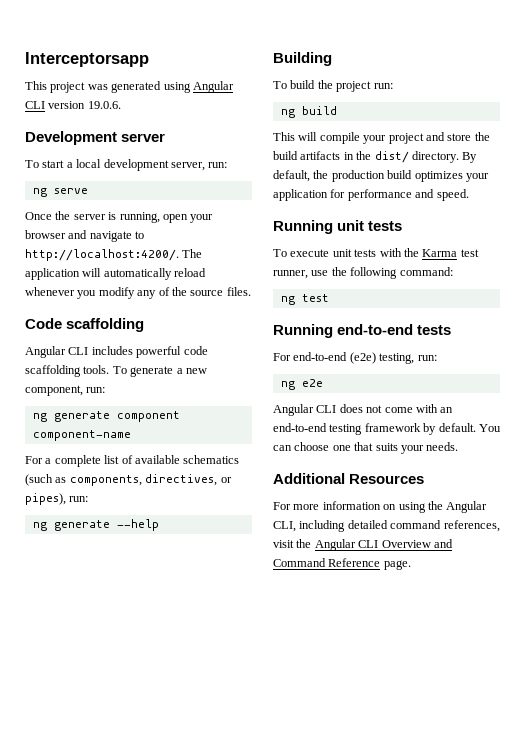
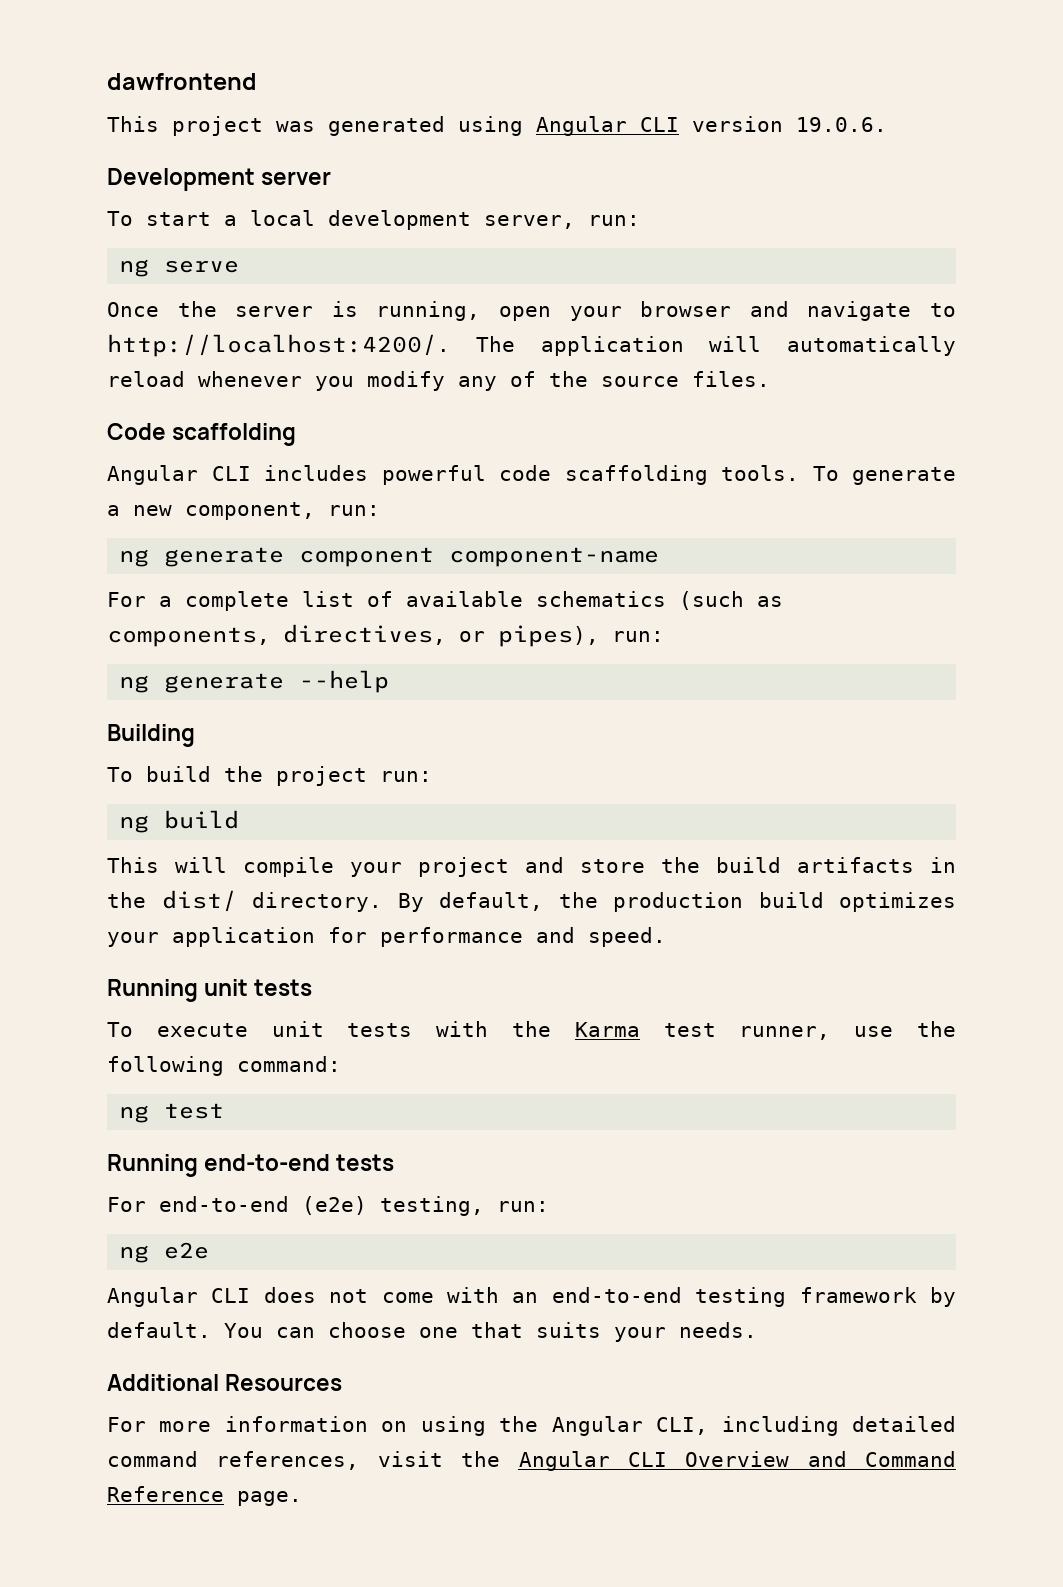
- Interceptorsapp
+ dawfrontend

